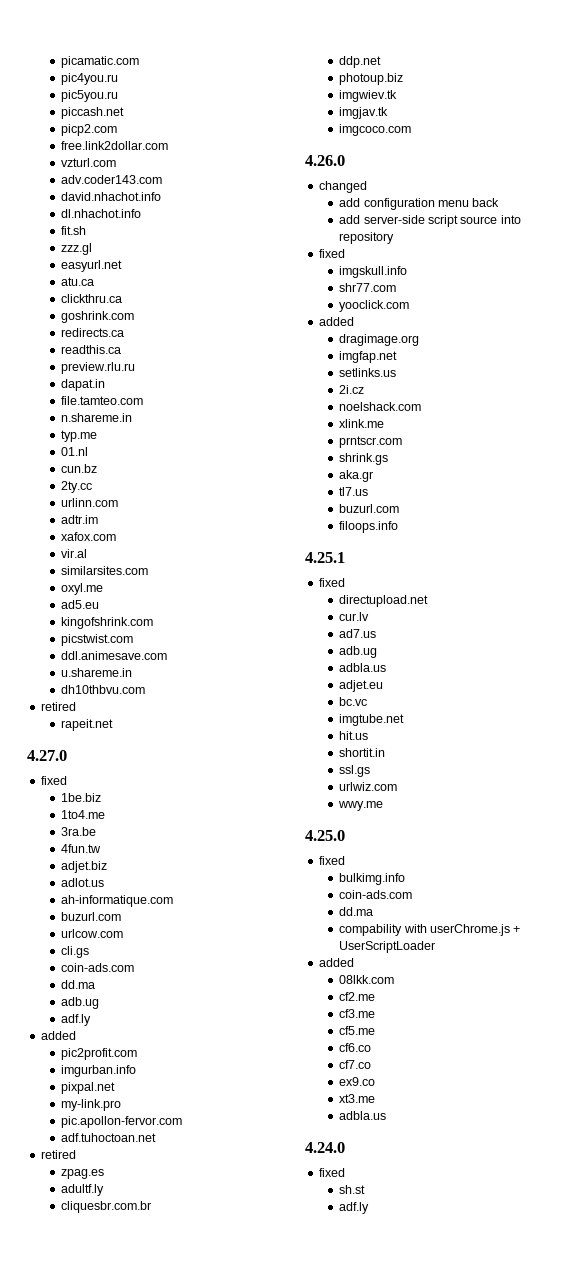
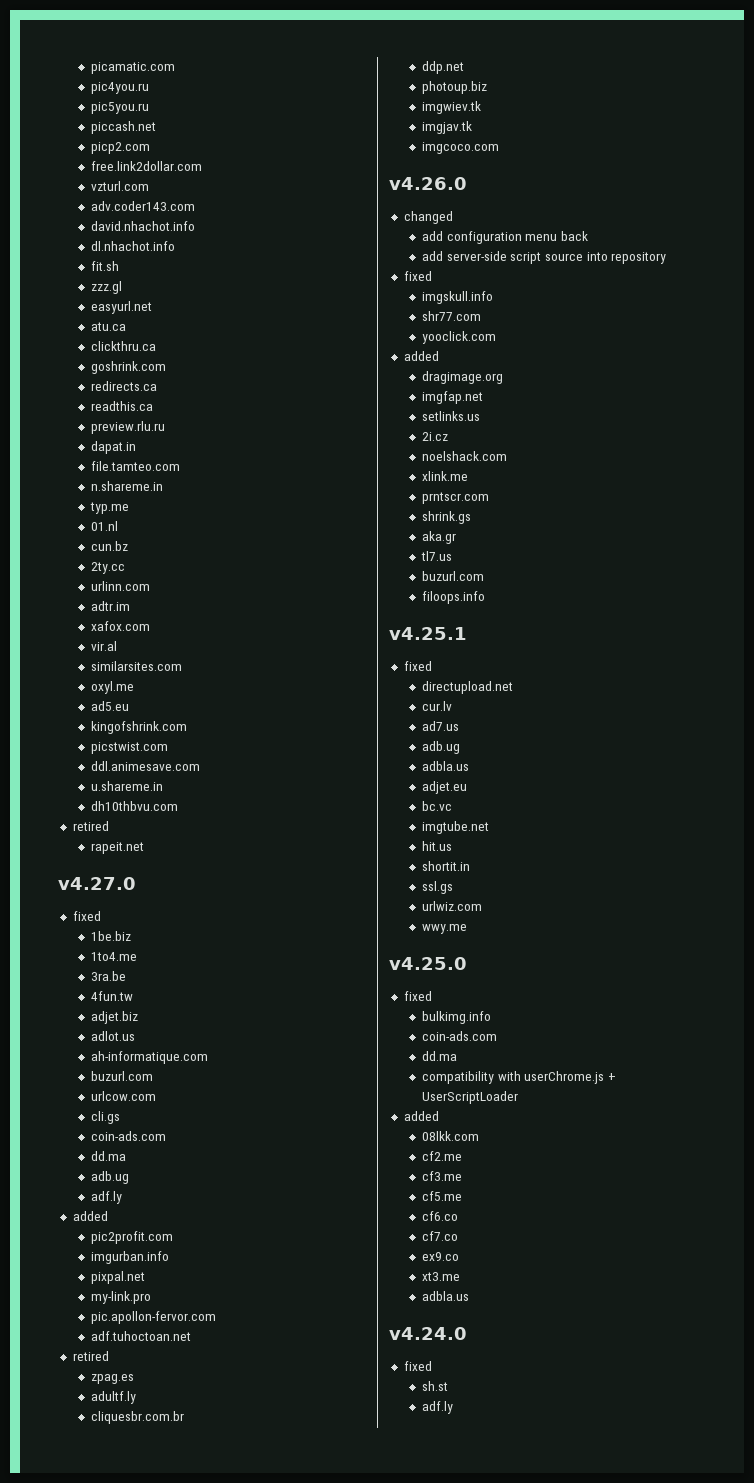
- 4.27.0
+ v4.27.0
- 4.26.0
+ v4.26.0
- 4.25.1
+ v4.25.1
- 4.25.0
+ v4.25.0
- compability with userChrome.js + UserScriptLoader
+ compatibility with userChrome.js + UserScriptLoader
- 4.24.0
+ v4.24.0

